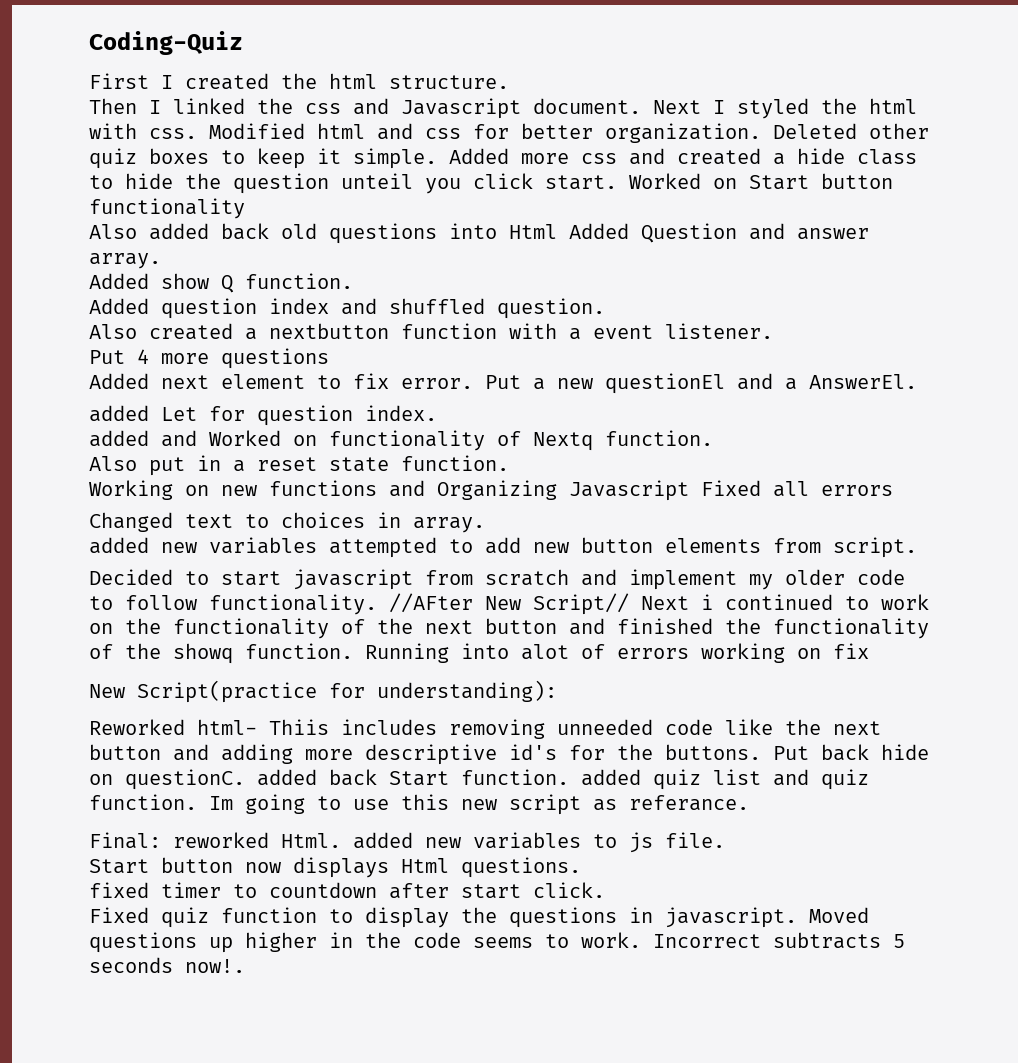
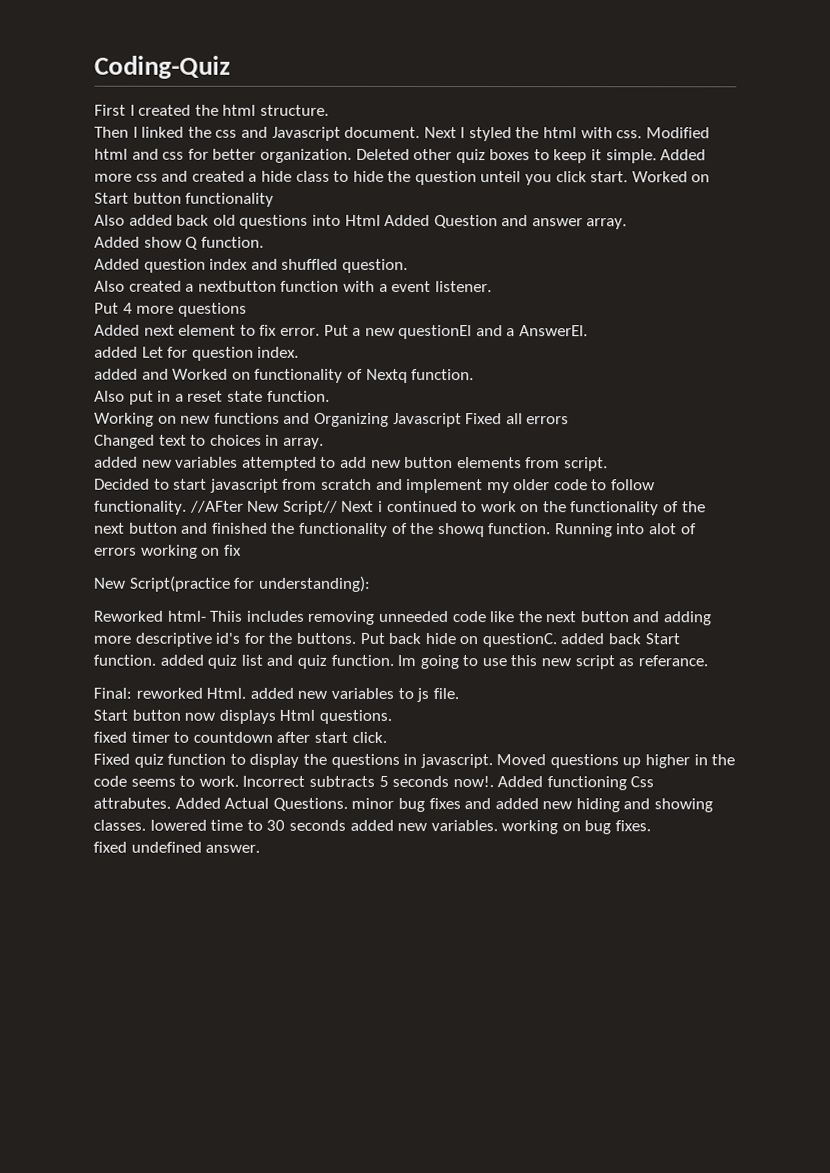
+ Added functioning Css attrabutes. Added Actual Questions. minor bug fixes and added new hiding and showing classes. lowered time to 30 seconds added new variables. working on bug fixes.
+ fixed undefined answer.

